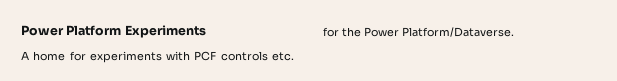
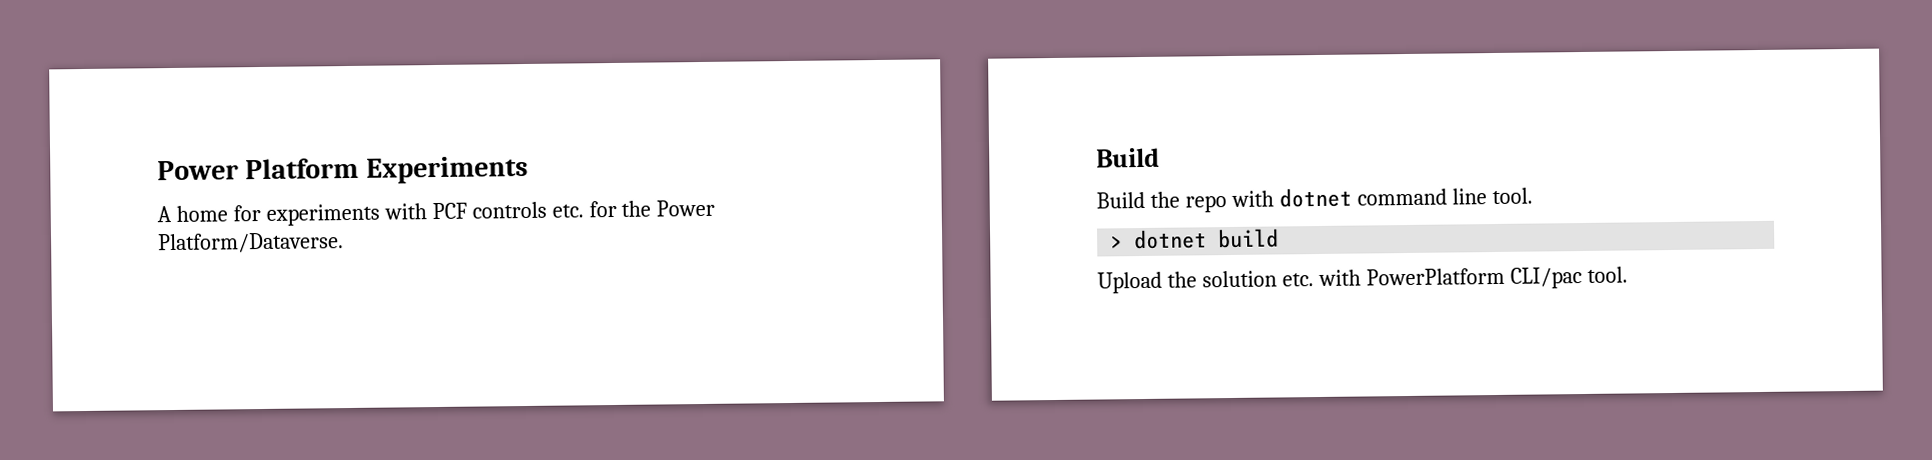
  A home for experiments with PCF controls etc. for the Power Platform/Dataverse.
+ Build
+ Build the repo with dotnet command line tool.
+ > dotnet build
+ Upload the solution etc. with PowerPlatform CLI/pac tool.

